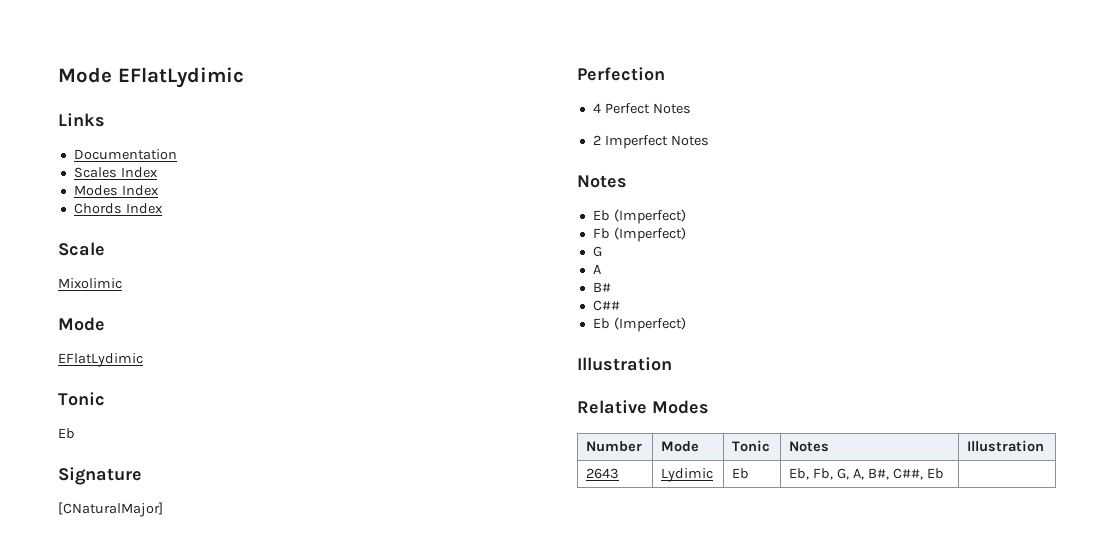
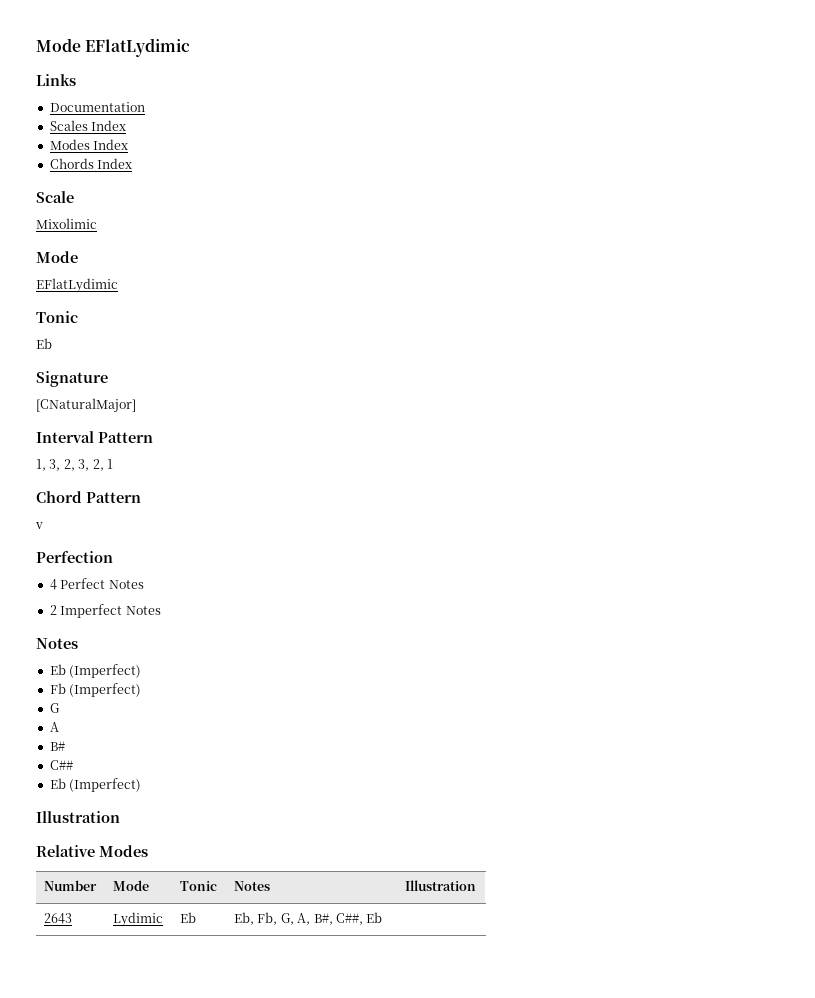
+ Interval Pattern
+ 1, 3, 2, 3, 2, 1
+ Chord Pattern
+ v

